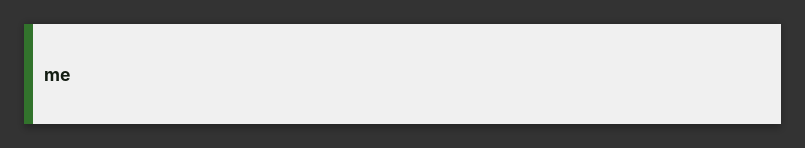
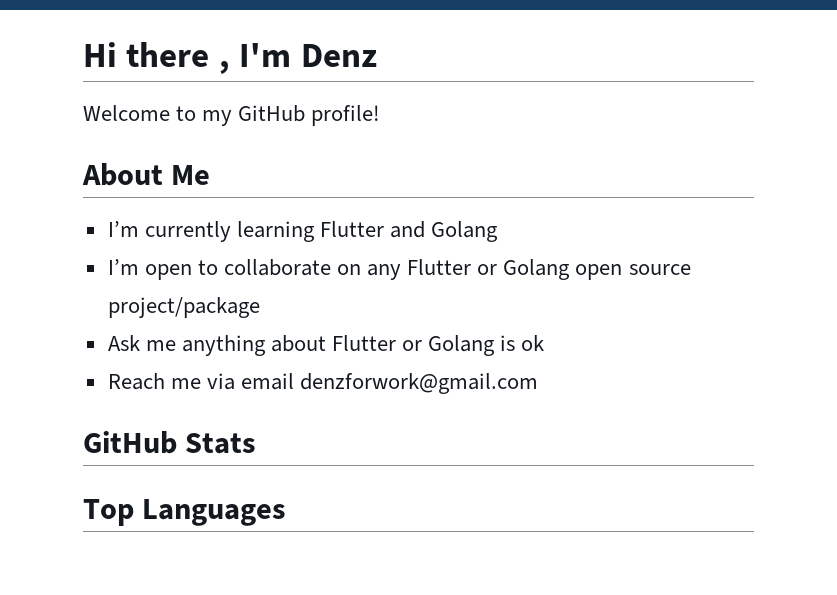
- me
+ Hi there , I'm Denz
+ Welcome to my GitHub profile!
+ About Me
+ I’m currently learning Flutter and Golang
+ I’m open to collaborate on any Flutter or Golang open source project/package
+ Ask me anything about Flutter or Golang is ok
+ Reach me via email denzforwork@gmail.com
+ GitHub Stats
+ Top Languages

